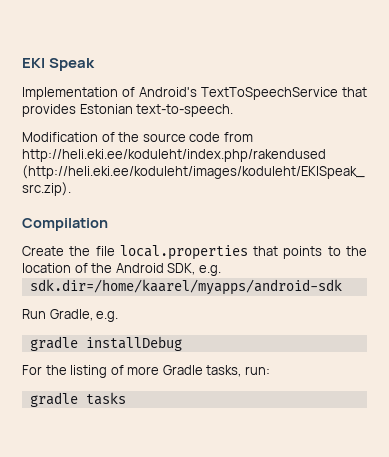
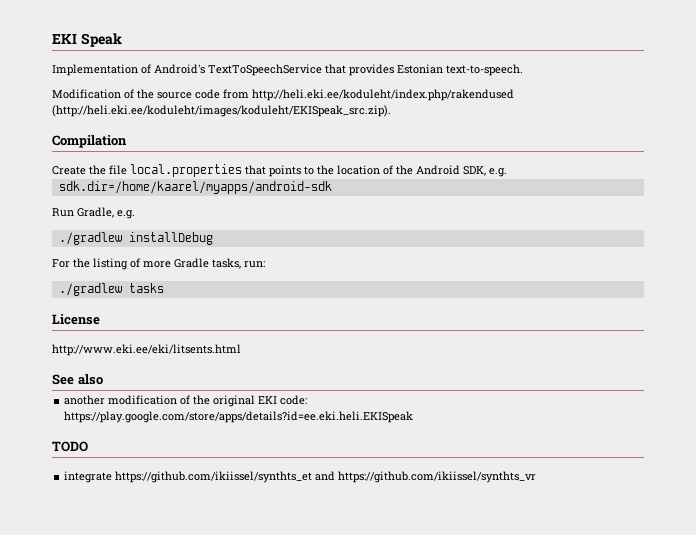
- gradle installDebug
+ ./gradlew installDebug
- gradle tasks
+ ./gradlew tasks
+ License
+ http://www.eki.ee/eki/litsents.html
+ See also
+ another modification of the original EKI code: https://play.google.com/store/apps/details?id=ee.eki.heli.EKISpeak
+ TODO
+ integrate https://github.com/ikiissel/synthts_et and https://github.com/ikiissel/synthts_vr

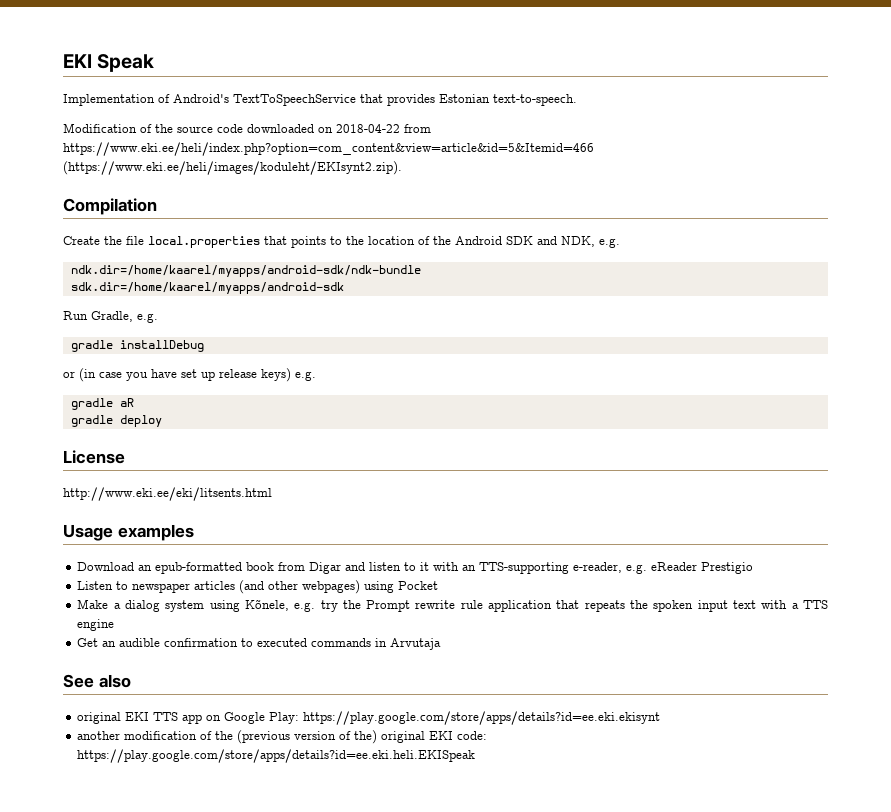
- Modification of the source code from http://heli.eki.ee/koduleht/index.php/rakendused (http://heli.eki.ee/koduleht/images/koduleht/EKISpeak_src.zip).
+ Modification of the source code downloaded on 2018-04-22 from https://www.eki.ee/heli/index.php?option=com_content&view=article&id=5&Itemid=466 (https://www.eki.ee/heli/images/koduleht/EKIsynt2.zip).
- Create the file local.properties that points to the location of the Android SDK, e.g.
+ Create the file local.properties that points to the location of the Android SDK and NDK, e.g.
+ ndk.dir=/home/kaarel/myapps/android-sdk/ndk-bundle
- ./gradlew installDebug
+ gradle installDebug
- For the listing of more Gradle tasks, run:
- ./gradlew tasks
+ or (in case you have set up release keys) e.g.
+ gradle aR
+ gradle deploy
  License
  http://www.eki.ee/eki/litsents.html
+ Usage examples
+ Download an epub-formatted book from Digar and listen to it with an TTS-supporting e-reader, e.g. eReader Prestigio
+ Listen to newspaper articles (and other webpages) using Pocket
+ Make a dialog system using Kõnele, e.g. try the Prompt rewrite rule application that repeats the spoken input text with a TTS engine
+ Get an audible confirmation to executed commands in Arvutaja
  See also
+ original EKI TTS app on Google Play: https://play.google.com/store/apps/details?id=ee.eki.ekisynt
- another modification of the original EKI code: https://play.google.com/store/apps/details?id=ee.eki.heli.EKISpeak
+ another modification of the (previous version of the) original EKI code: https://play.google.com/store/apps/details?id=ee.eki.heli.EKISpeak
- TODO
- integrate https://github.com/ikiissel/synthts_et and https://github.com/ikiissel/synthts_vr

